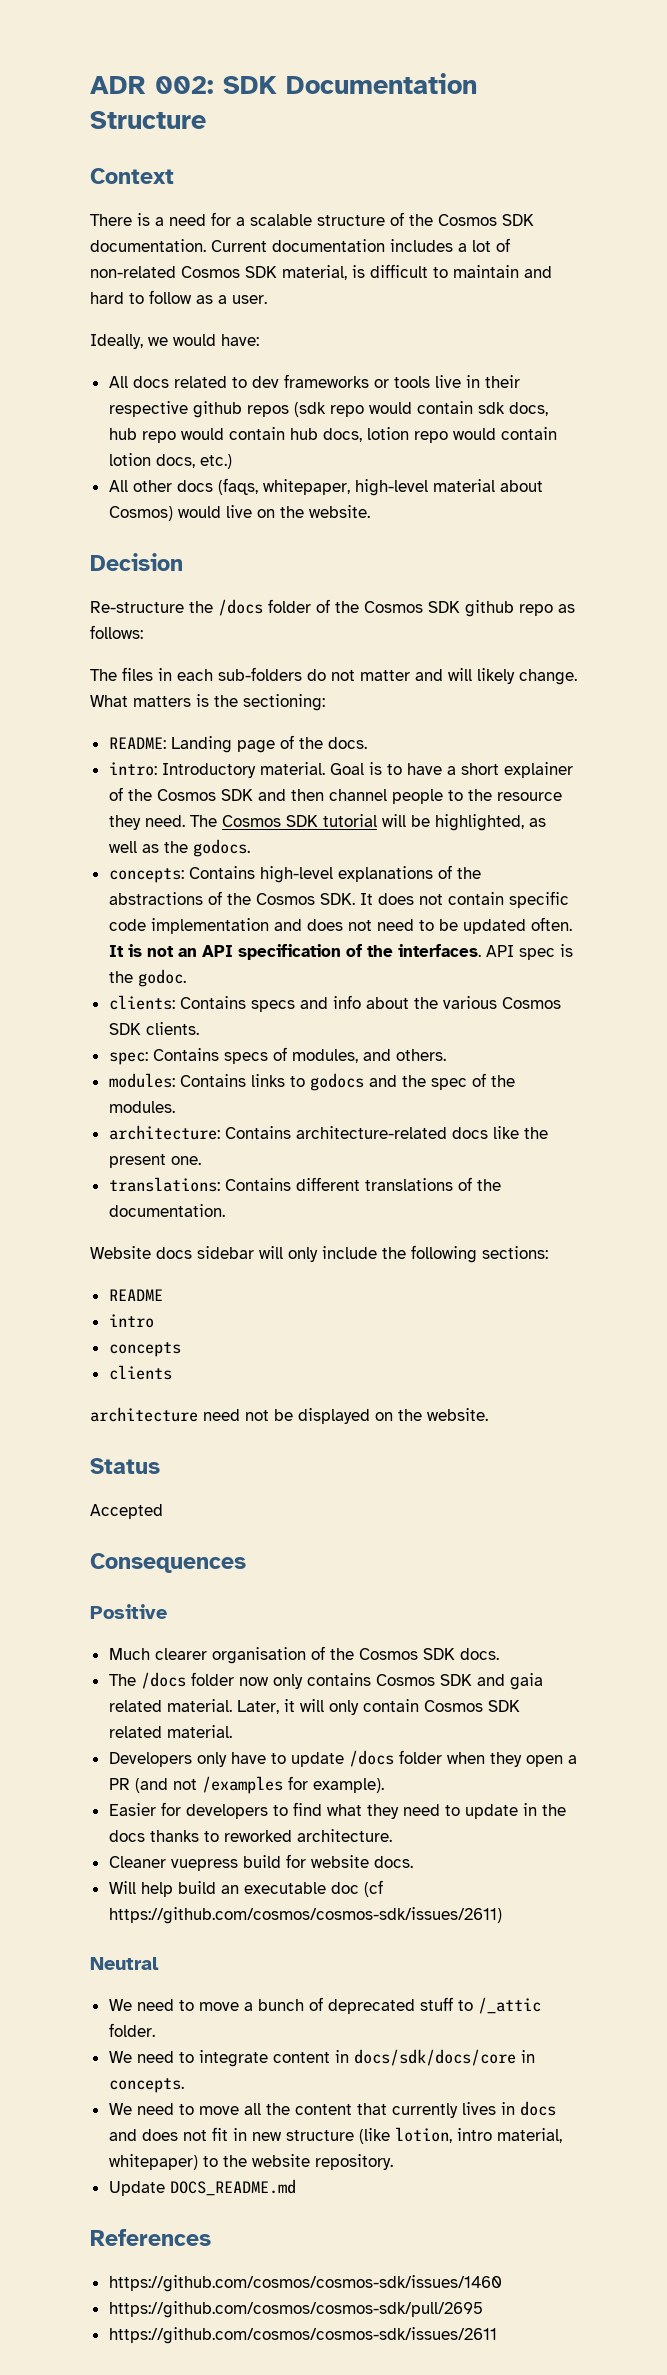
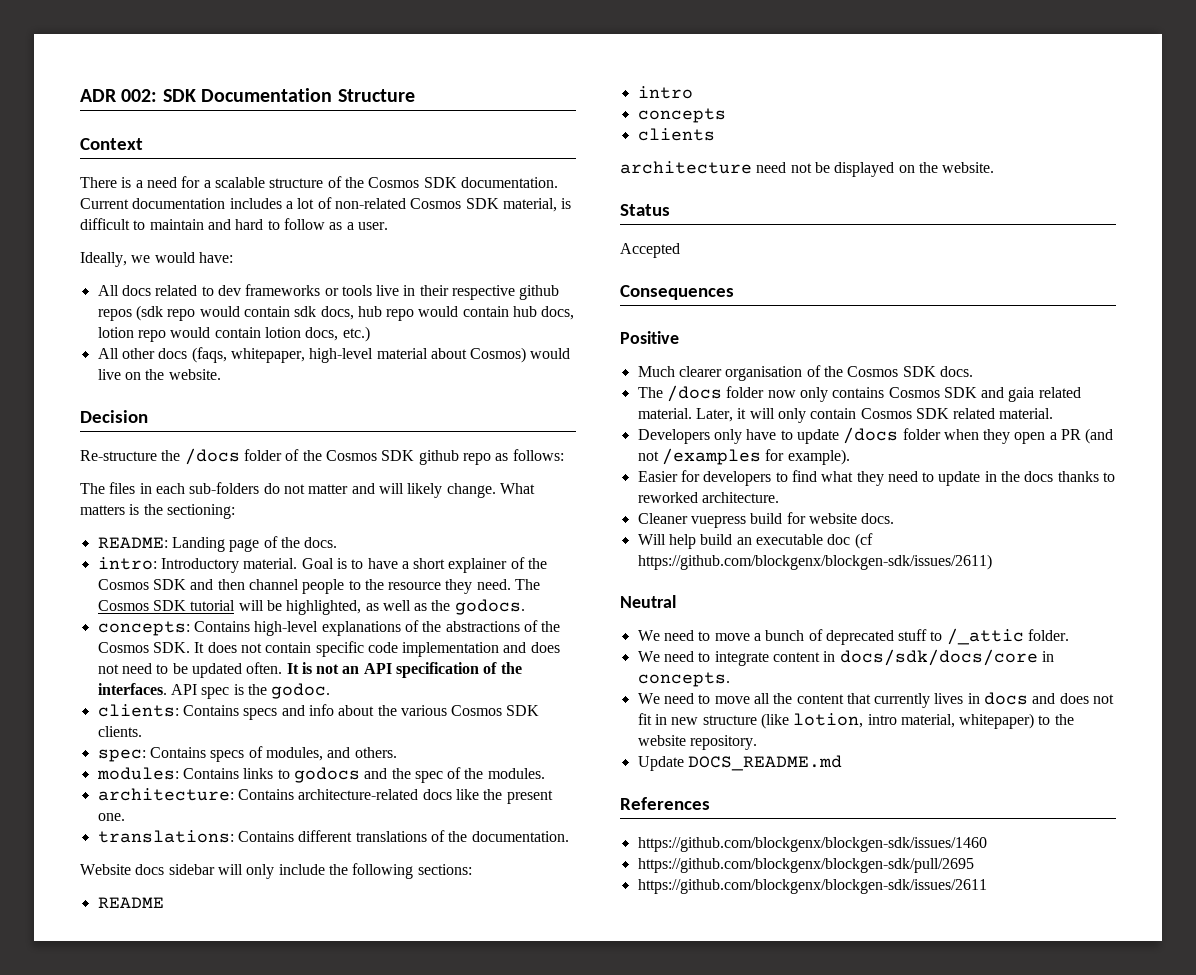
- Will help build an executable doc (cf https://github.com/cosmos/cosmos-sdk/issues/2611)
+ Will help build an executable doc (cf https://github.com/blockgenx/blockgen-sdk/issues/2611)
- https://github.com/cosmos/cosmos-sdk/issues/1460
- https://github.com/cosmos/cosmos-sdk/pull/2695
- https://github.com/cosmos/cosmos-sdk/issues/2611
+ https://github.com/blockgenx/blockgen-sdk/issues/1460
+ https://github.com/blockgenx/blockgen-sdk/pull/2695
+ https://github.com/blockgenx/blockgen-sdk/issues/2611

